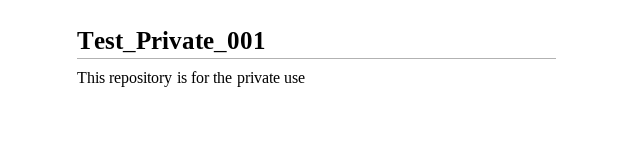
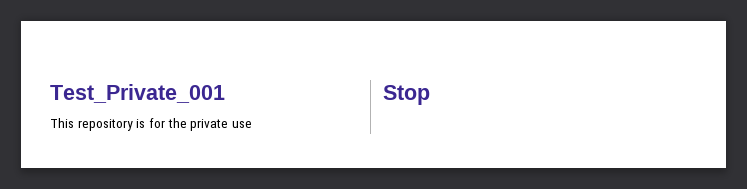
+ Stop

